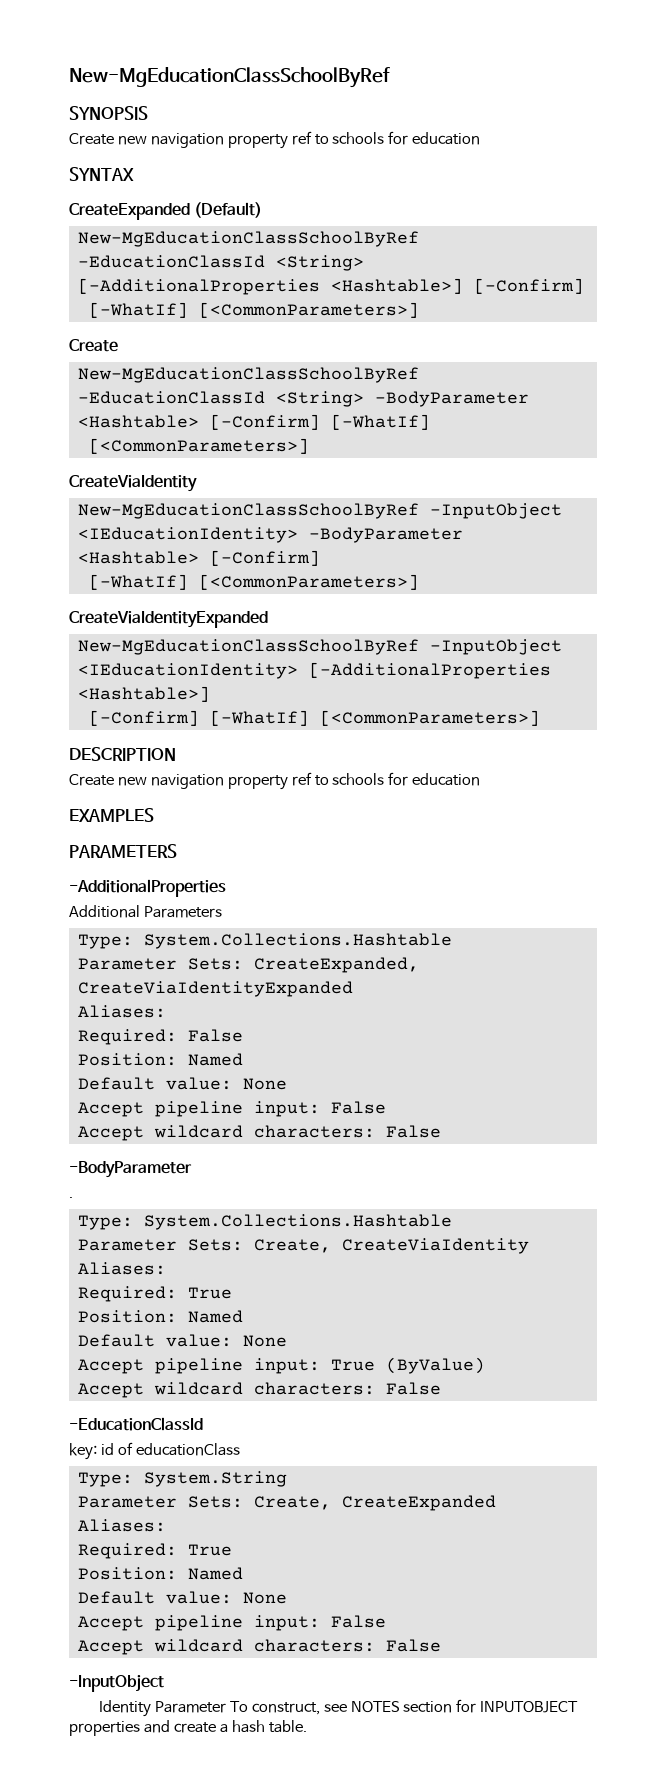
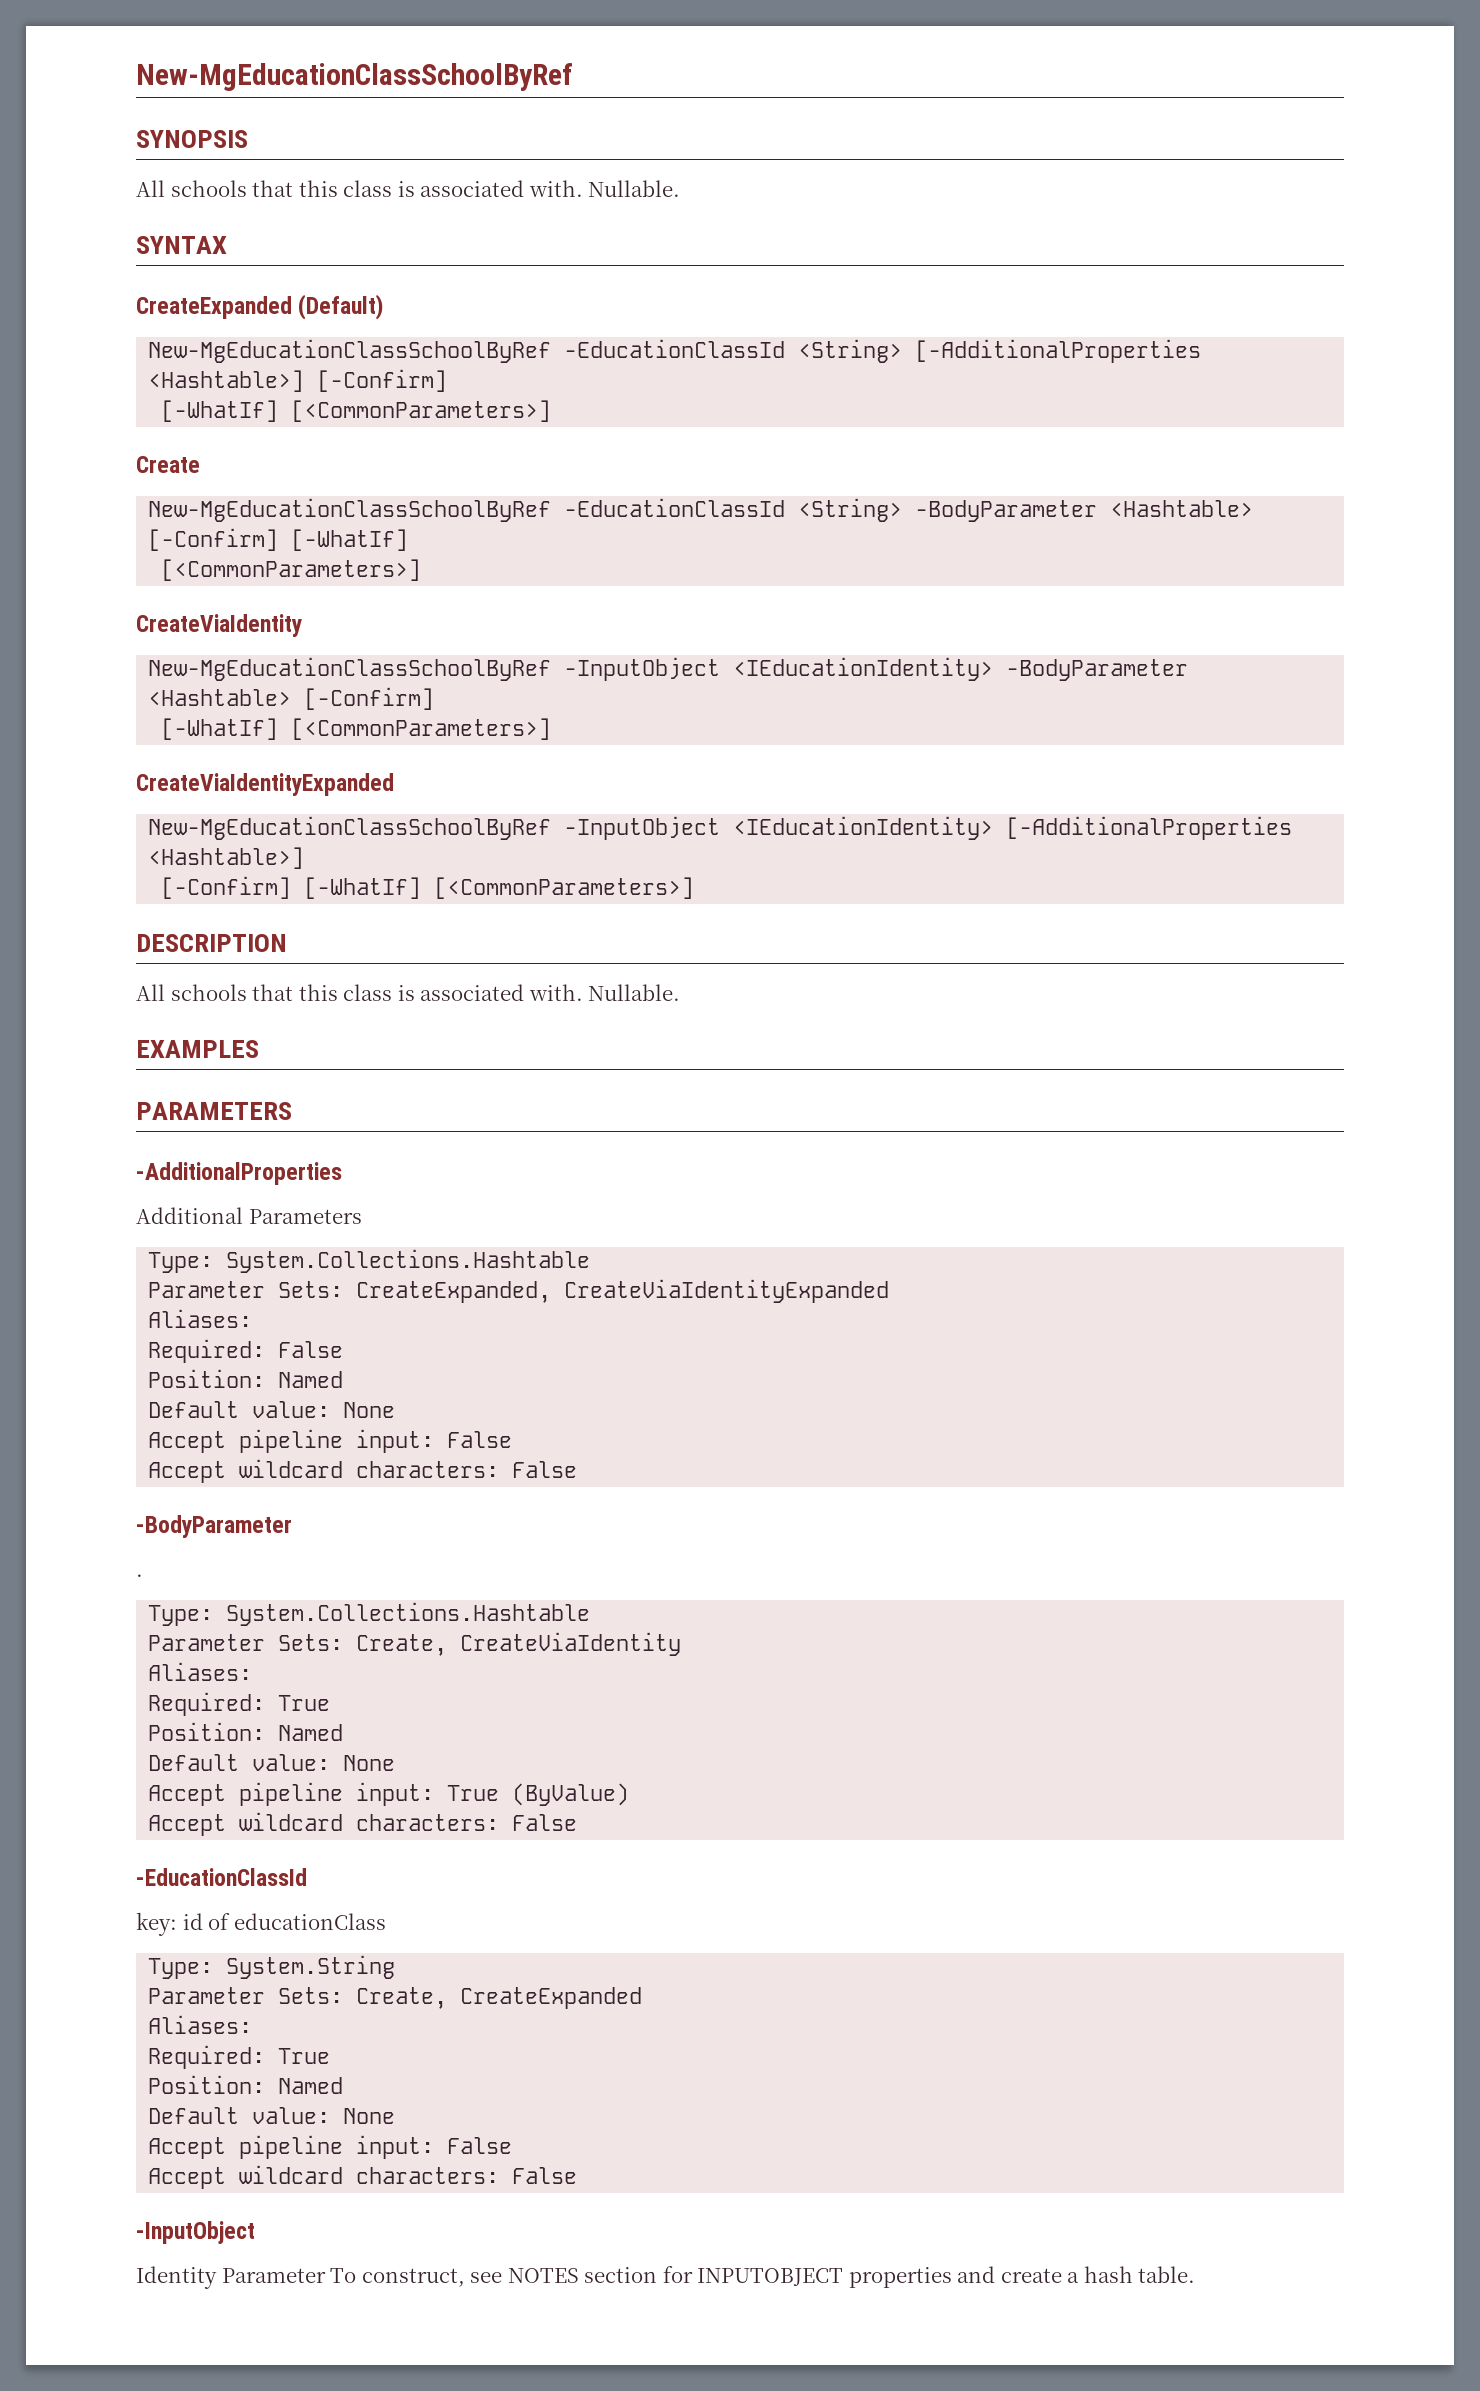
  SYNOPSIS
- Create new navigation property ref to schools for education
+ All schools that this class is associated with. Nullable.
  DESCRIPTION
- Create new navigation property ref to schools for education
+ All schools that this class is associated with. Nullable.

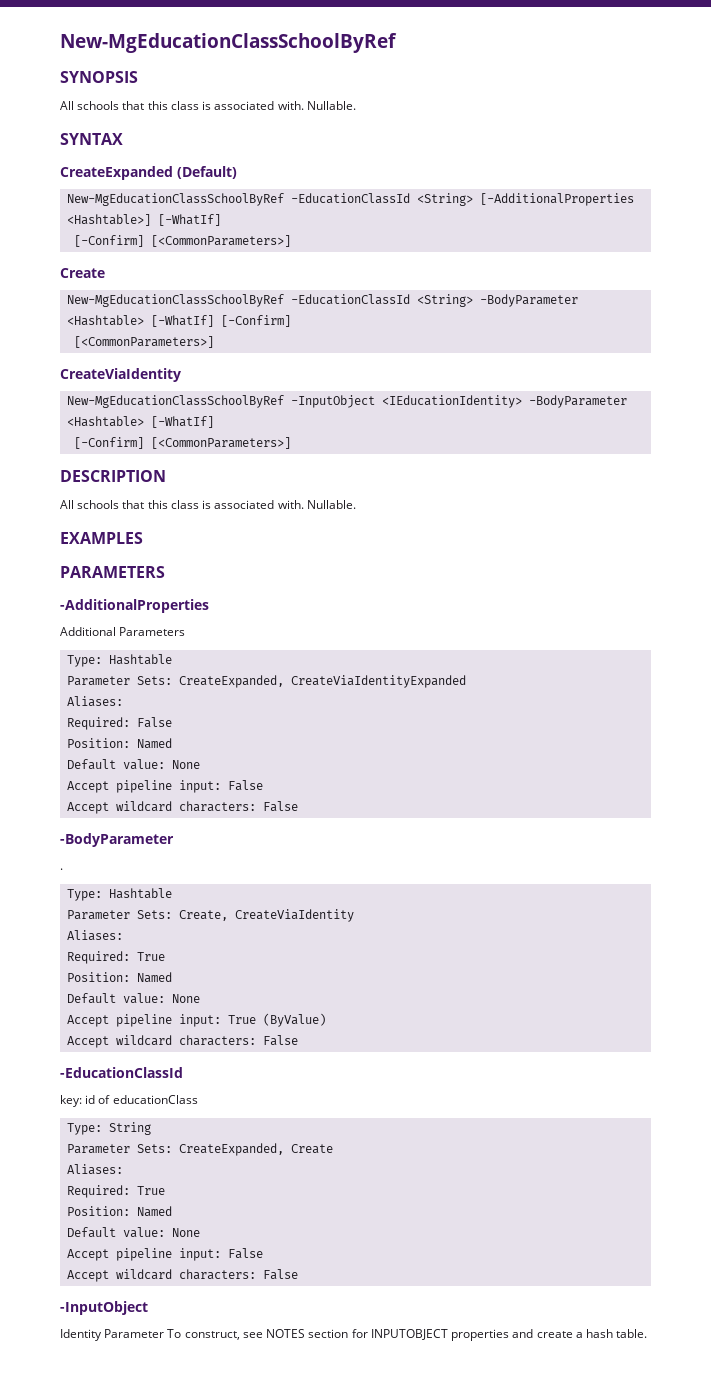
- New-MgEducationClassSchoolByRef -EducationClassId <String> [-AdditionalProperties <Hashtable>] [-Confirm]
- [-WhatIf] [<CommonParameters>]
+ New-MgEducationClassSchoolByRef -EducationClassId <String> [-AdditionalProperties <Hashtable>] [-WhatIf]
+ [-Confirm] [<CommonParameters>]
- New-MgEducationClassSchoolByRef -EducationClassId <String> -BodyParameter <Hashtable> [-Confirm] [-WhatIf]
+ New-MgEducationClassSchoolByRef -EducationClassId <String> -BodyParameter <Hashtable> [-WhatIf] [-Confirm]
- New-MgEducationClassSchoolByRef -InputObject <IEducationIdentity> -BodyParameter <Hashtable> [-Confirm]
- [-WhatIf] [<CommonParameters>]
- CreateViaIdentityExpanded
- New-MgEducationClassSchoolByRef -InputObject <IEducationIdentity> [-AdditionalProperties <Hashtable>]
- [-Confirm] [-WhatIf] [<CommonParameters>]
+ New-MgEducationClassSchoolByRef -InputObject <IEducationIdentity> -BodyParameter <Hashtable> [-WhatIf]
+ [-Confirm] [<CommonParameters>]
  Additional Parameters
- Type: System.Collections.Hashtable
+ Type: Hashtable
  .
- Type: System.Collections.Hashtable
+ Type: Hashtable
- Type: System.String
- Parameter Sets: Create, CreateExpanded
+ Type: String
+ Parameter Sets: CreateExpanded, Create

